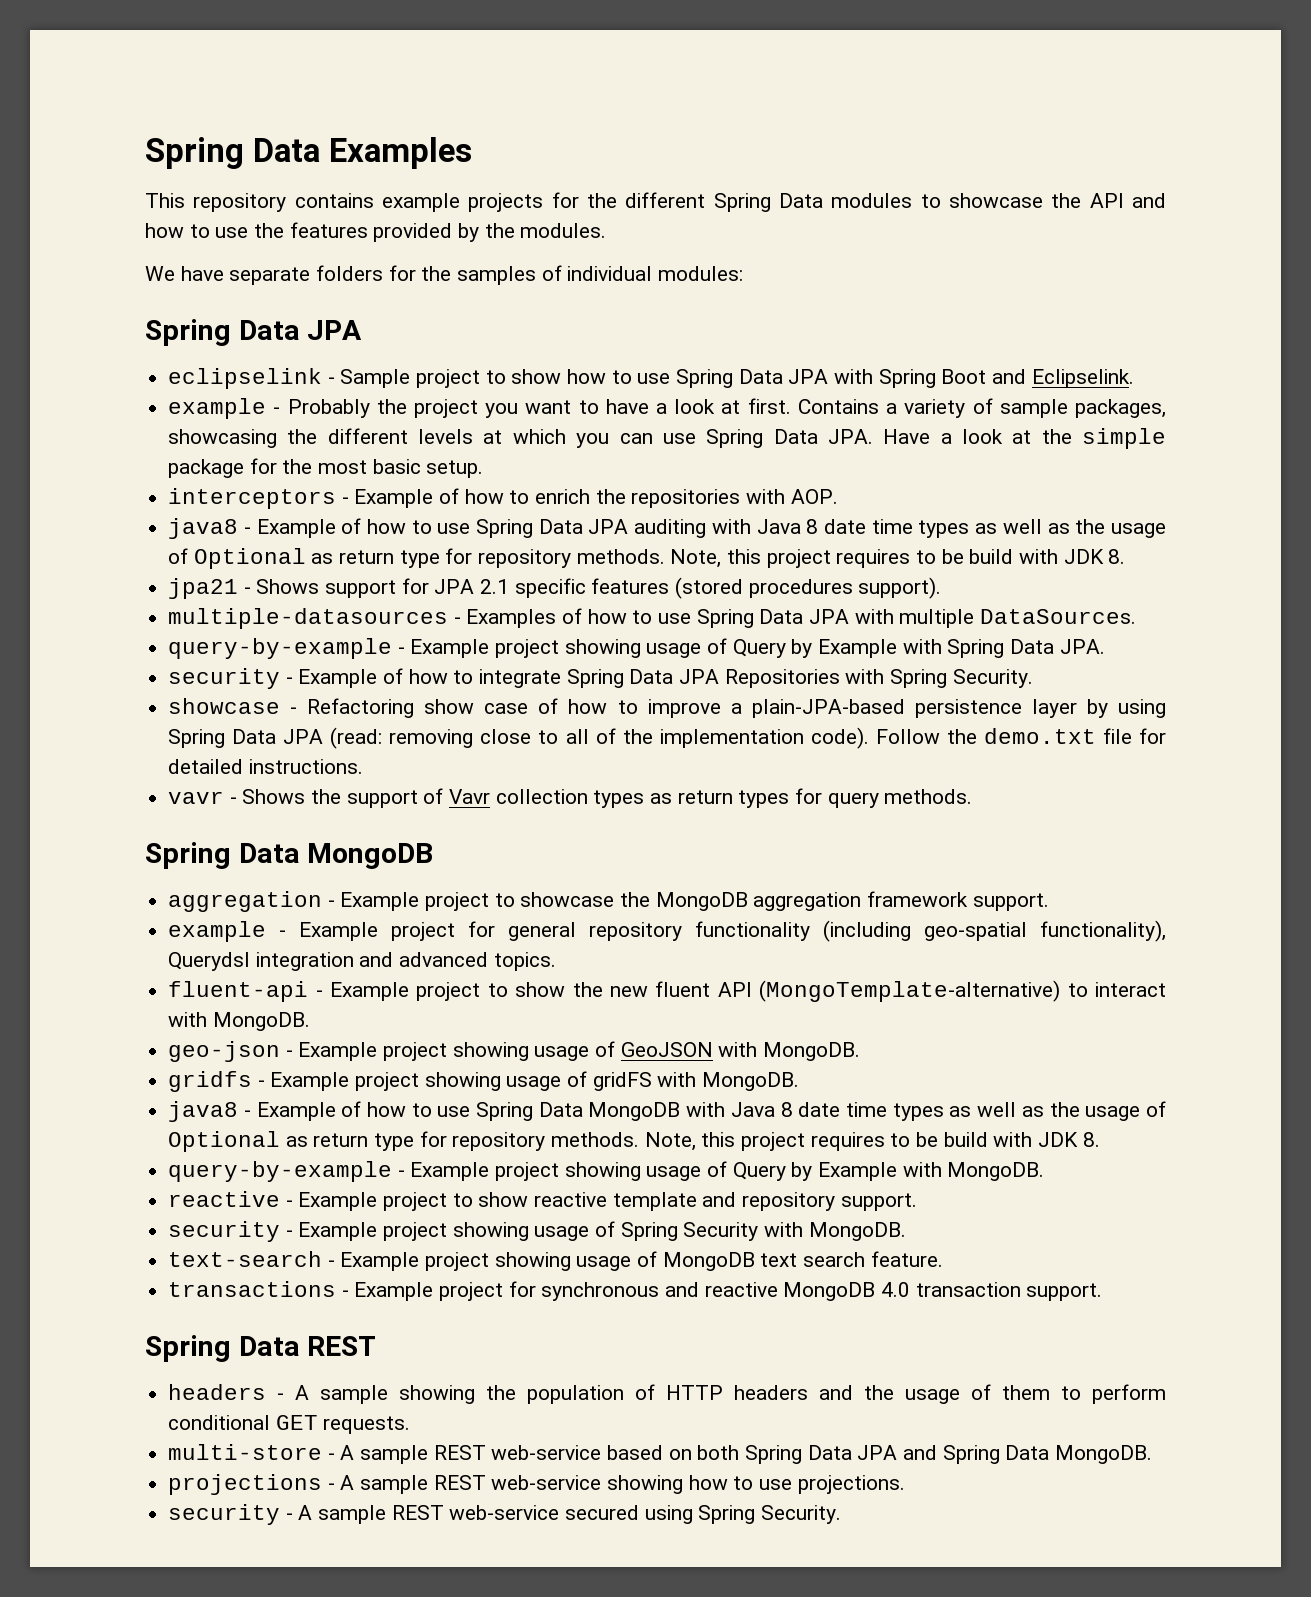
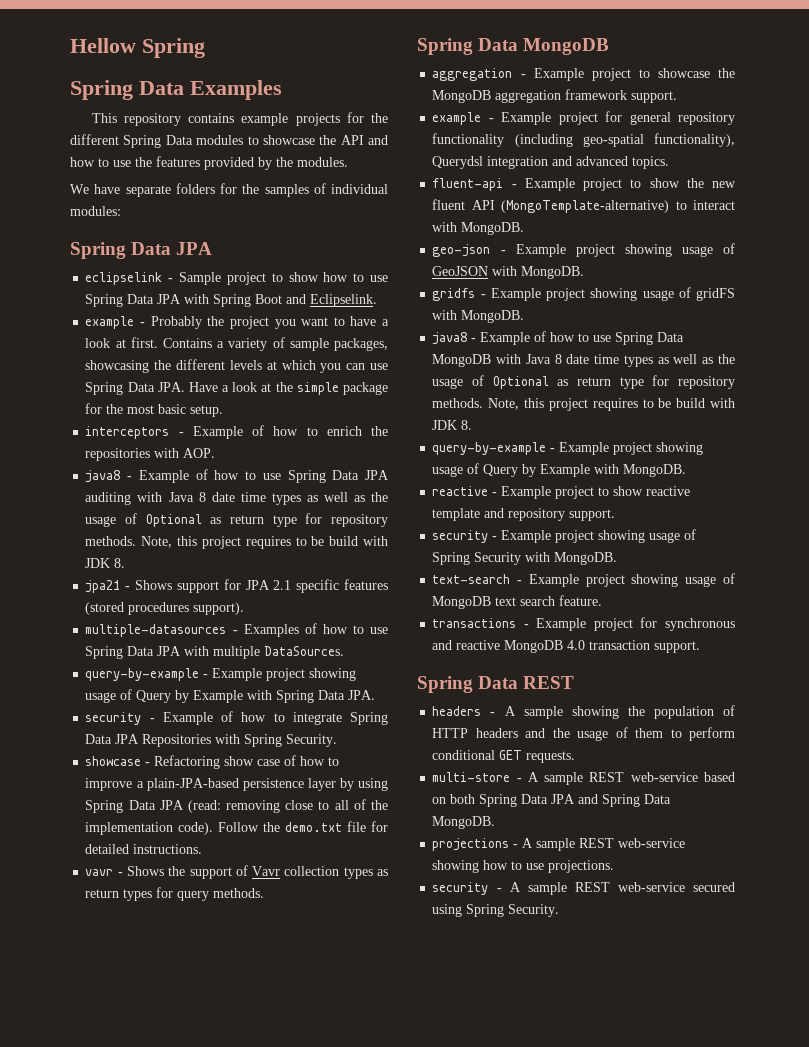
+ Hellow Spring

